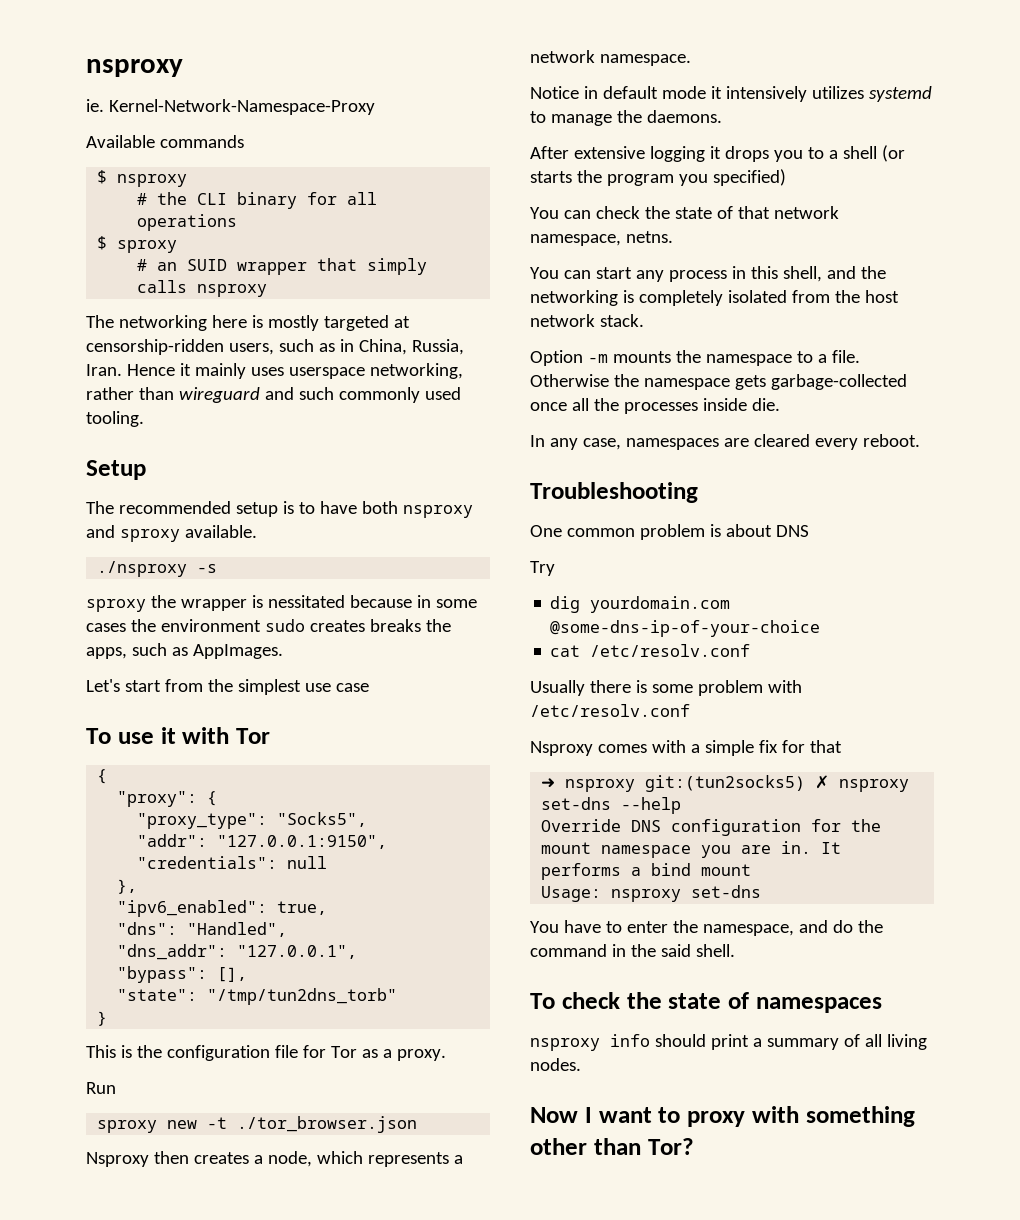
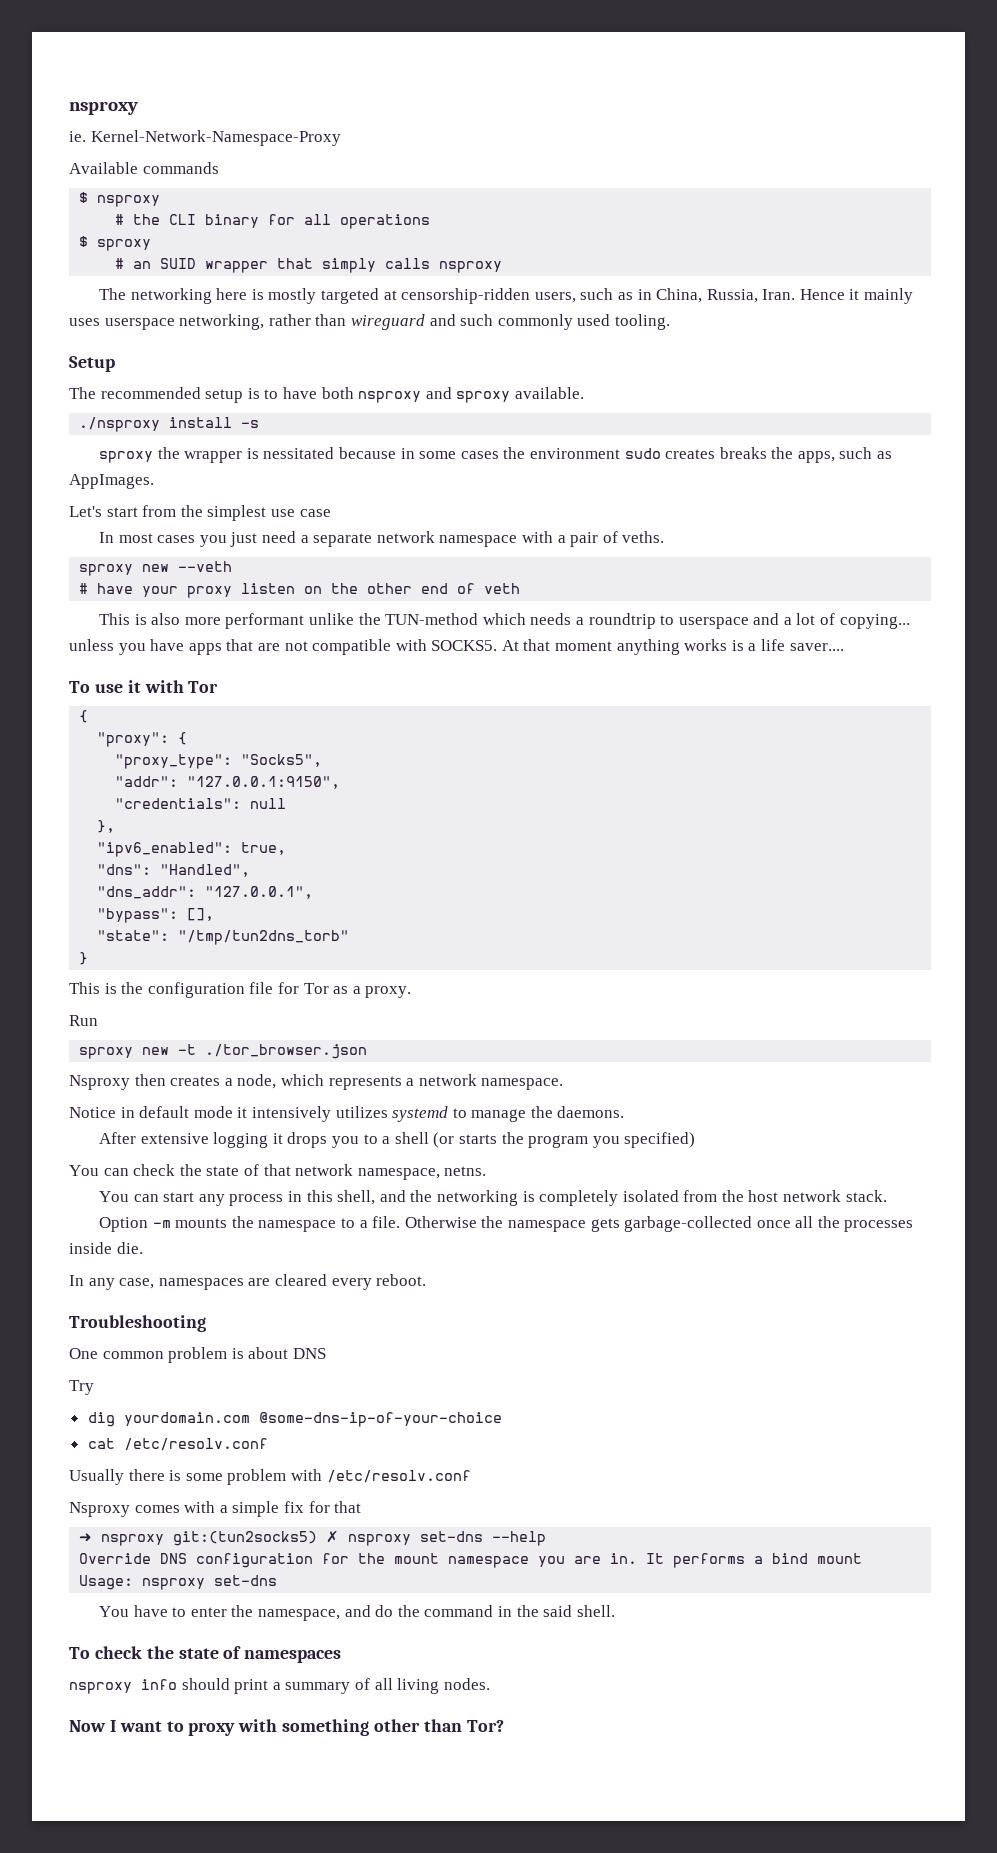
- ./nsproxy -s
+ ./nsproxy install -s
+ In most cases you just need a separate network namespace with a pair of veths.
+ sproxy new --veth
+ # have your proxy listen on the other end of veth
+ This is also more performant unlike the TUN-method which needs a roundtrip to userspace and a lot of copying... unless you have apps that are not compatible with SOCKS5. At that moment anything works is a life saver....

